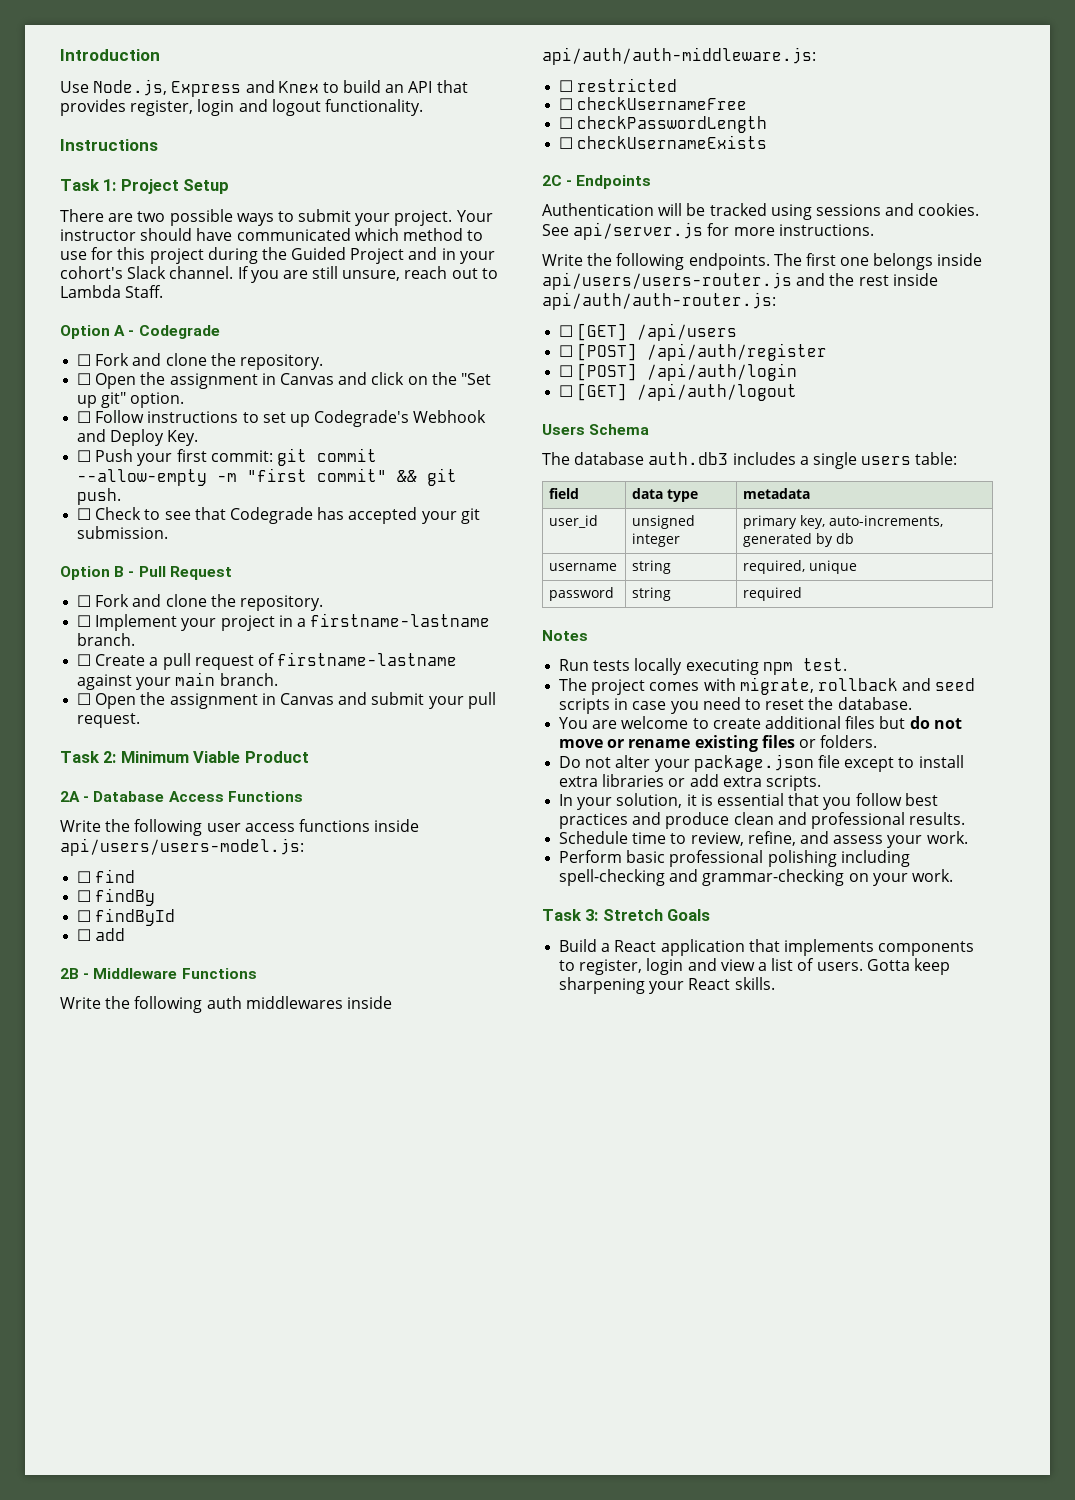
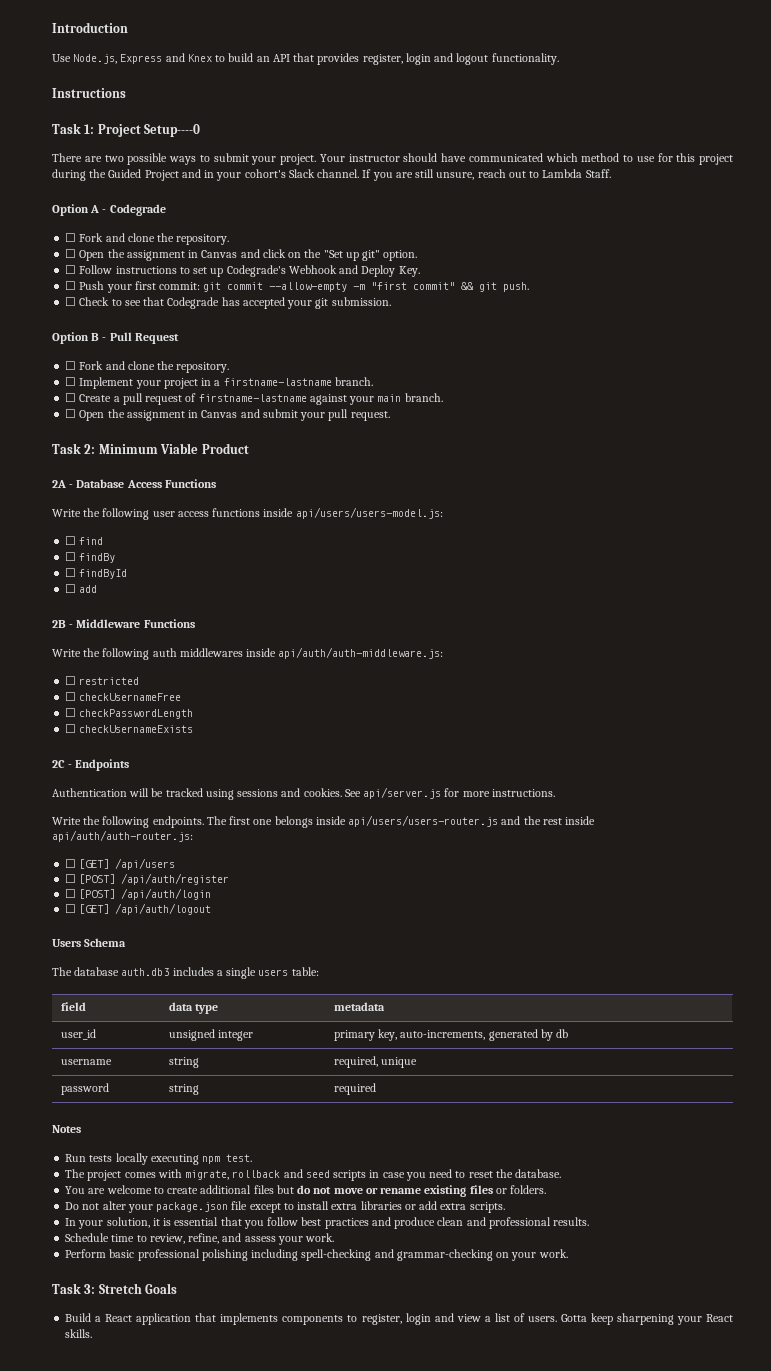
- Task 1: Project Setup
+ Task 1: Project Setup----0

